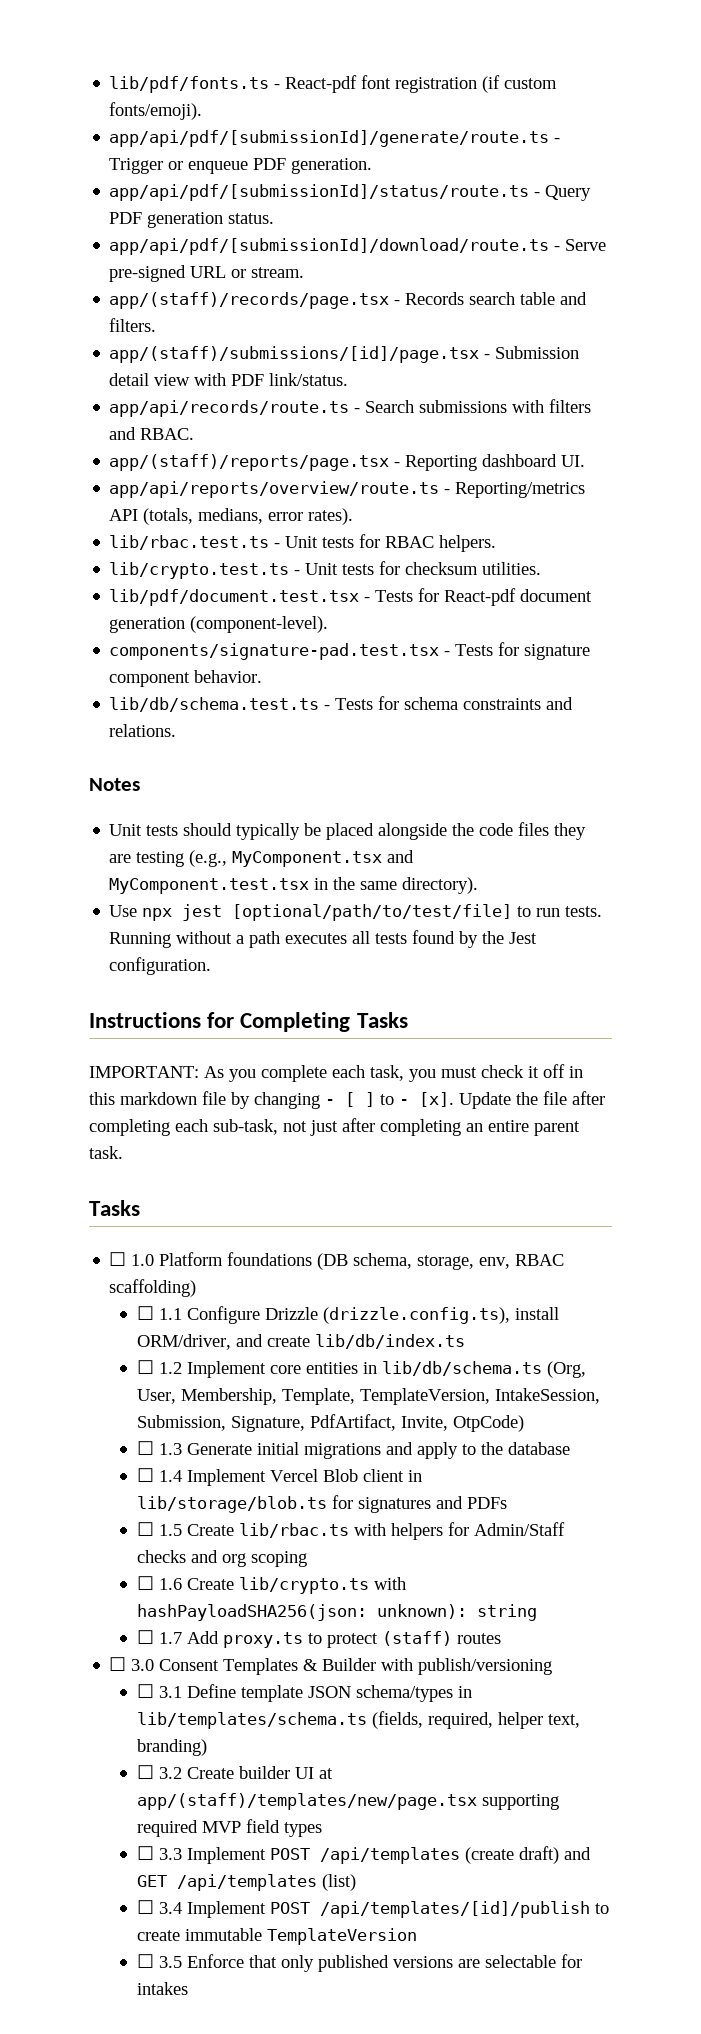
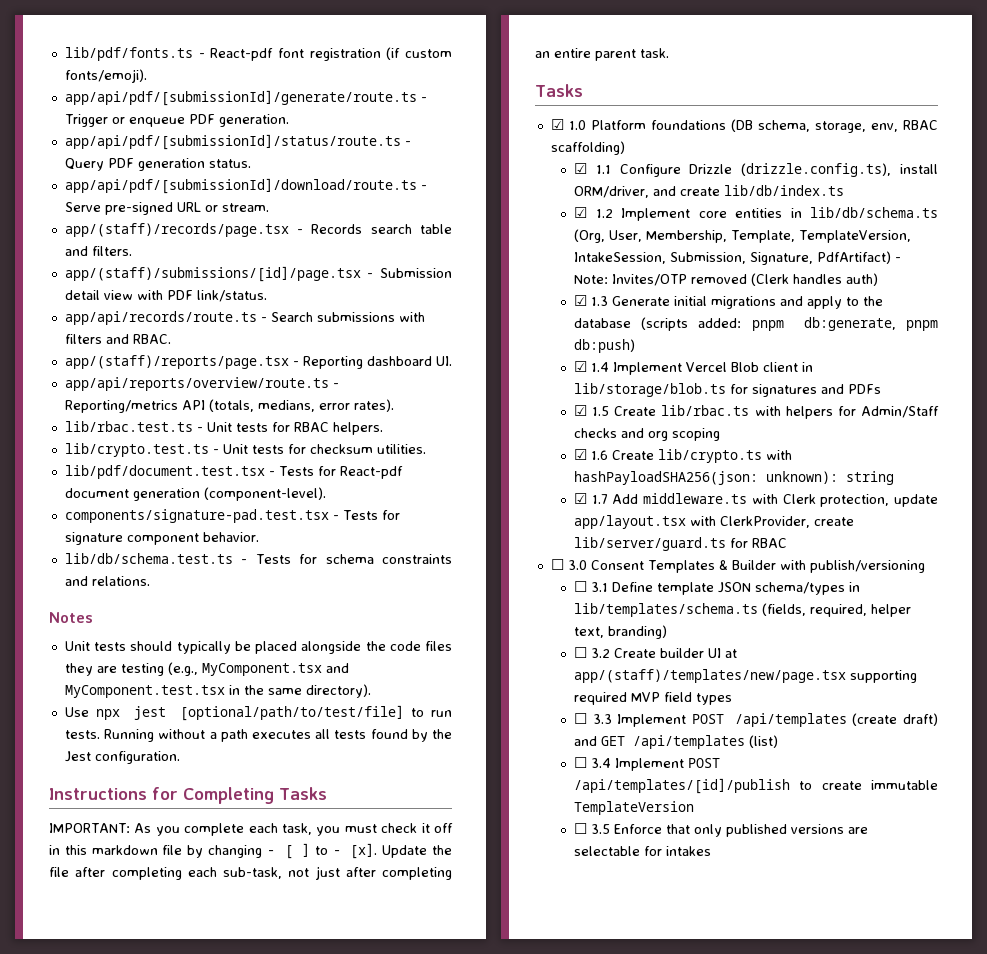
- ☐ 1.0 Platform foundations (DB schema, storage, env, RBAC scaffolding)
+ ☑ 1.0 Platform foundations (DB schema, storage, env, RBAC scaffolding)
- ☐ 1.1 Configure Drizzle (drizzle.config.ts), install ORM/driver, and create lib/db/index.ts
+ ☑ 1.1 Configure Drizzle (drizzle.config.ts), install ORM/driver, and create lib/db/index.ts
- ☐ 1.2 Implement core entities in lib/db/schema.ts (Org, User, Membership, Template, TemplateVersion, IntakeSession, Submission, Signature, PdfArtifact, Invite, OtpCode)
- ☐ 1.3 Generate initial migrations and apply to the database
- ☐ 1.4 Implement Vercel Blob client in lib/storage/blob.ts for signatures and PDFs
+ ☑ 1.2 Implement core entities in lib/db/schema.ts (Org, User, Membership, Template, TemplateVersion, IntakeSession, Submission, Signature, PdfArtifact) - Note: Invites/OTP removed (Clerk handles auth)
+ ☑ 1.3 Generate initial migrations and apply to the database (scripts added: pnpm db:generate, pnpm db:push)
+ ☑ 1.4 Implement Vercel Blob client in lib/storage/blob.ts for signatures and PDFs
- ☐ 1.5 Create lib/rbac.ts with helpers for Admin/Staff checks and org scoping
+ ☑ 1.5 Create lib/rbac.ts with helpers for Admin/Staff checks and org scoping
- ☐ 1.6 Create lib/crypto.ts with hashPayloadSHA256(json: unknown): string
+ ☑ 1.6 Create lib/crypto.ts with hashPayloadSHA256(json: unknown): string
- ☐ 1.7 Add proxy.ts to protect (staff) routes
+ ☑ 1.7 Add middleware.ts with Clerk protection, update app/layout.tsx with ClerkProvider, create lib/server/guard.ts for RBAC

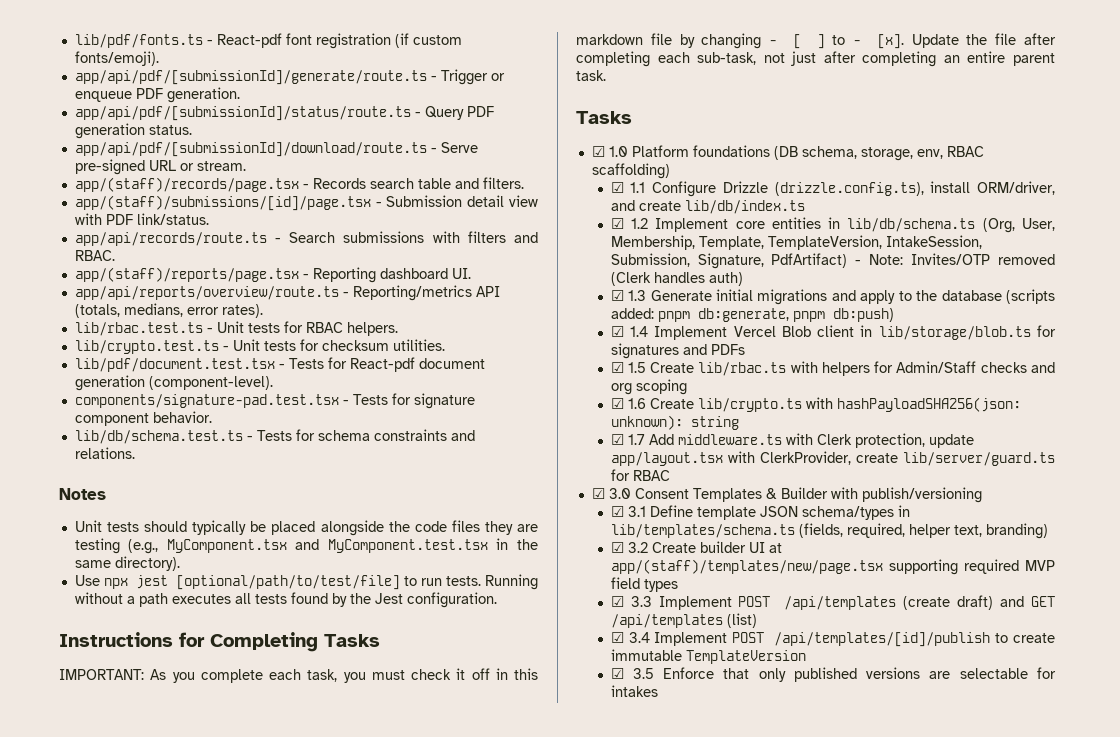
- ☐ 3.0 Consent Templates & Builder with publish/versioning
+ ☑ 3.0 Consent Templates & Builder with publish/versioning
- ☐ 3.1 Define template JSON schema/types in lib/templates/schema.ts (fields, required, helper text, branding)
+ ☑ 3.1 Define template JSON schema/types in lib/templates/schema.ts (fields, required, helper text, branding)
- ☐ 3.2 Create builder UI at app/(staff)/templates/new/page.tsx supporting required MVP field types
+ ☑ 3.2 Create builder UI at app/(staff)/templates/new/page.tsx supporting required MVP field types
- ☐ 3.3 Implement POST /api/templates (create draft) and GET /api/templates (list)
+ ☑ 3.3 Implement POST /api/templates (create draft) and GET /api/templates (list)
- ☐ 3.4 Implement POST /api/templates/[id]/publish to create immutable TemplateVersion
+ ☑ 3.4 Implement POST /api/templates/[id]/publish to create immutable TemplateVersion
- ☐ 3.5 Enforce that only published versions are selectable for intakes
+ ☑ 3.5 Enforce that only published versions are selectable for intakes

